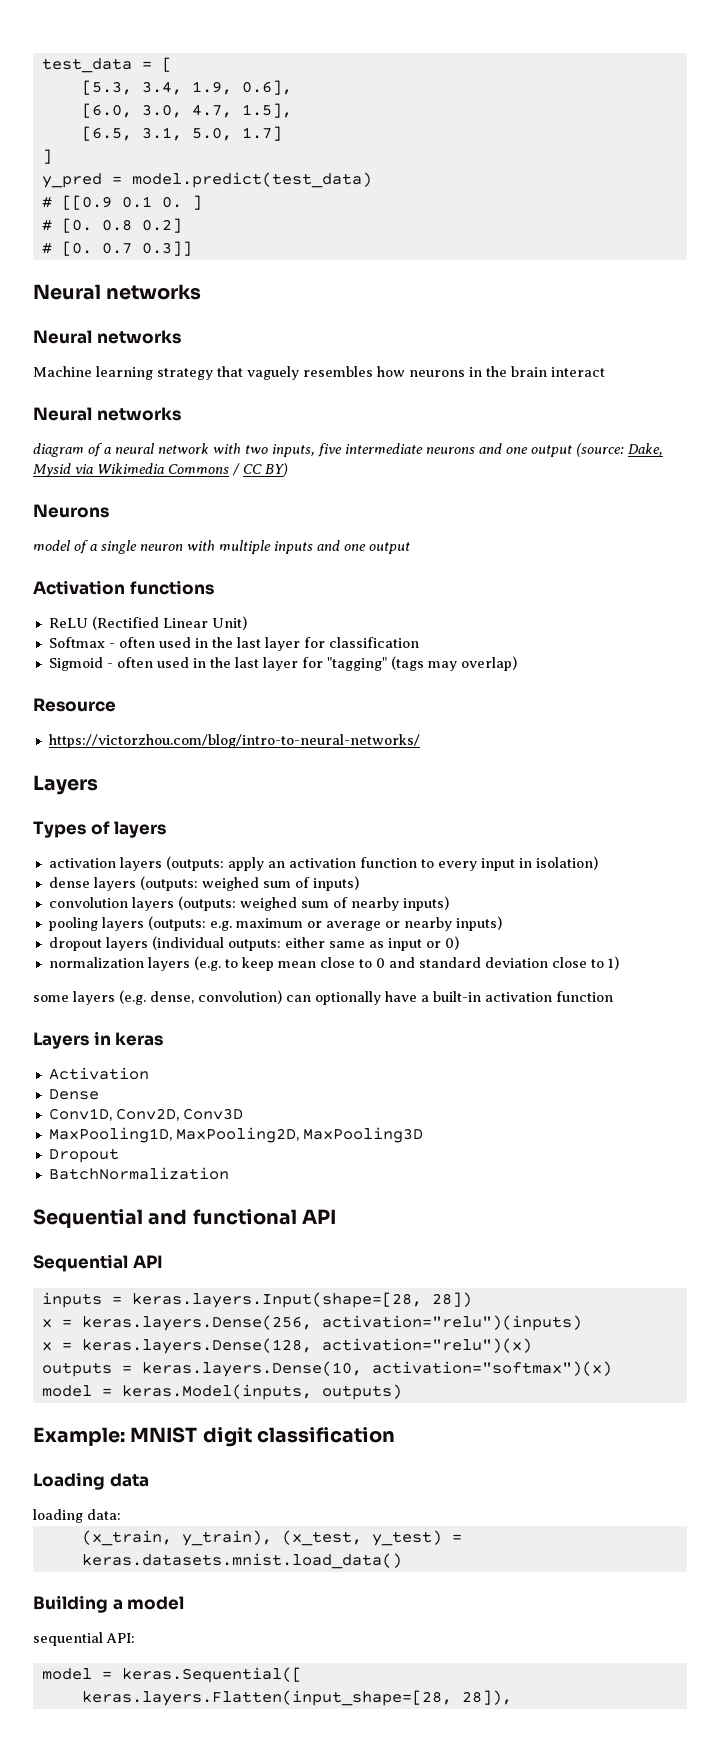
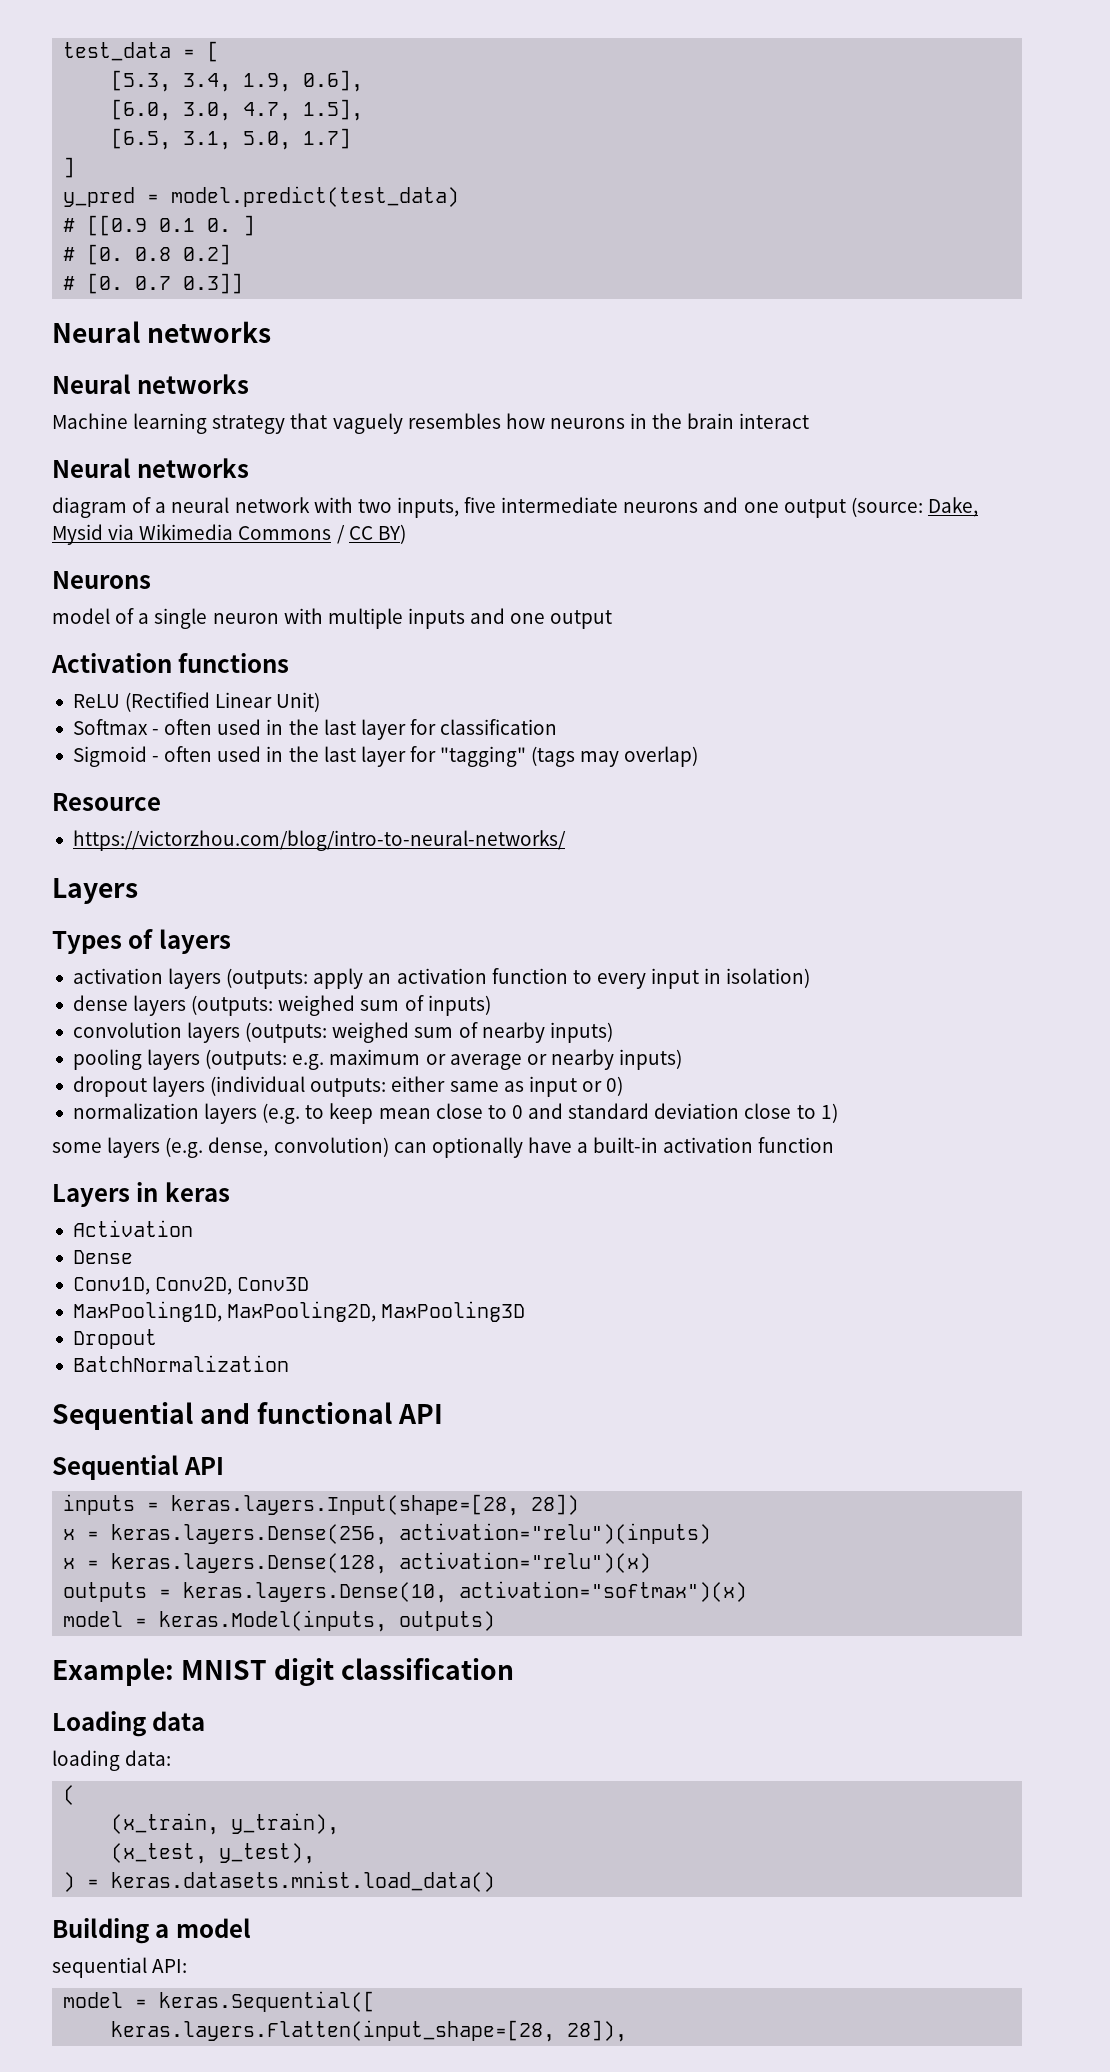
+ (
- (x_train, y_train), (x_test, y_test) = keras.datasets.mnist.load_data()
+ (x_train, y_train),
+ (x_test, y_test),
+ ) = keras.datasets.mnist.load_data()

